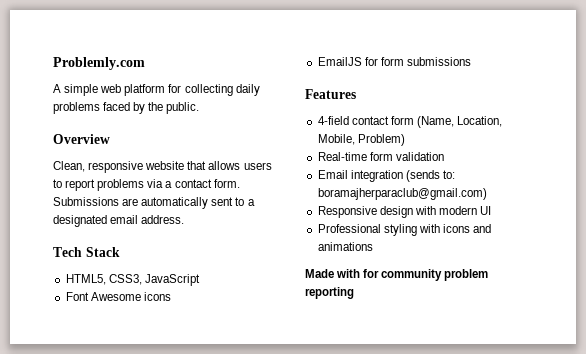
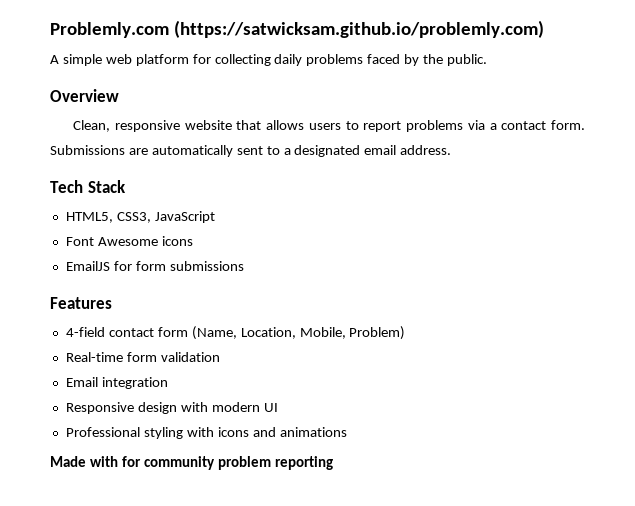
- Problemly.com
+ Problemly.com (https://satwicksam.github.io/problemly.com)
- Email integration (sends to: boramajherparaclub@gmail.com)
+ Email integration

